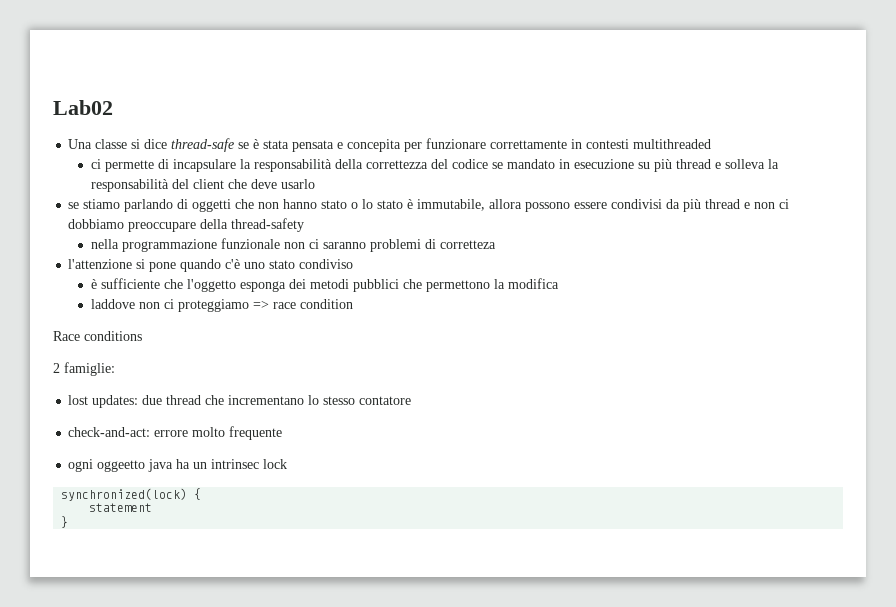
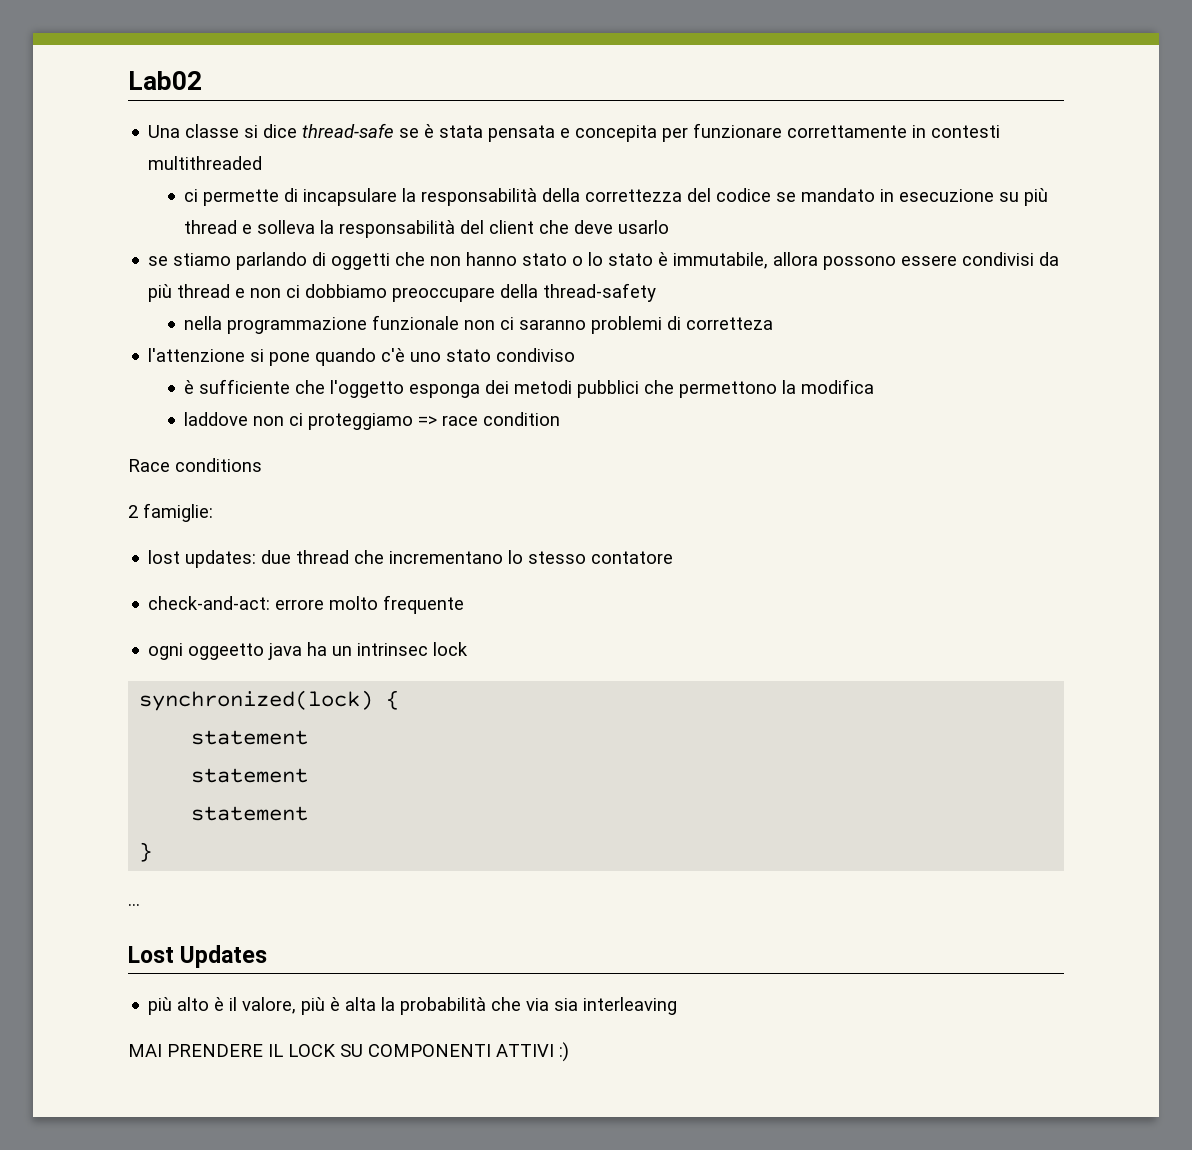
  synchronized(lock) {
+ statement
+ statement
+ ...
+ Lost Updates
+ più alto è il valore, più è alta la probabilità che via sia interleaving
+ MAI PRENDERE IL LOCK SU COMPONENTI ATTIVI :)

